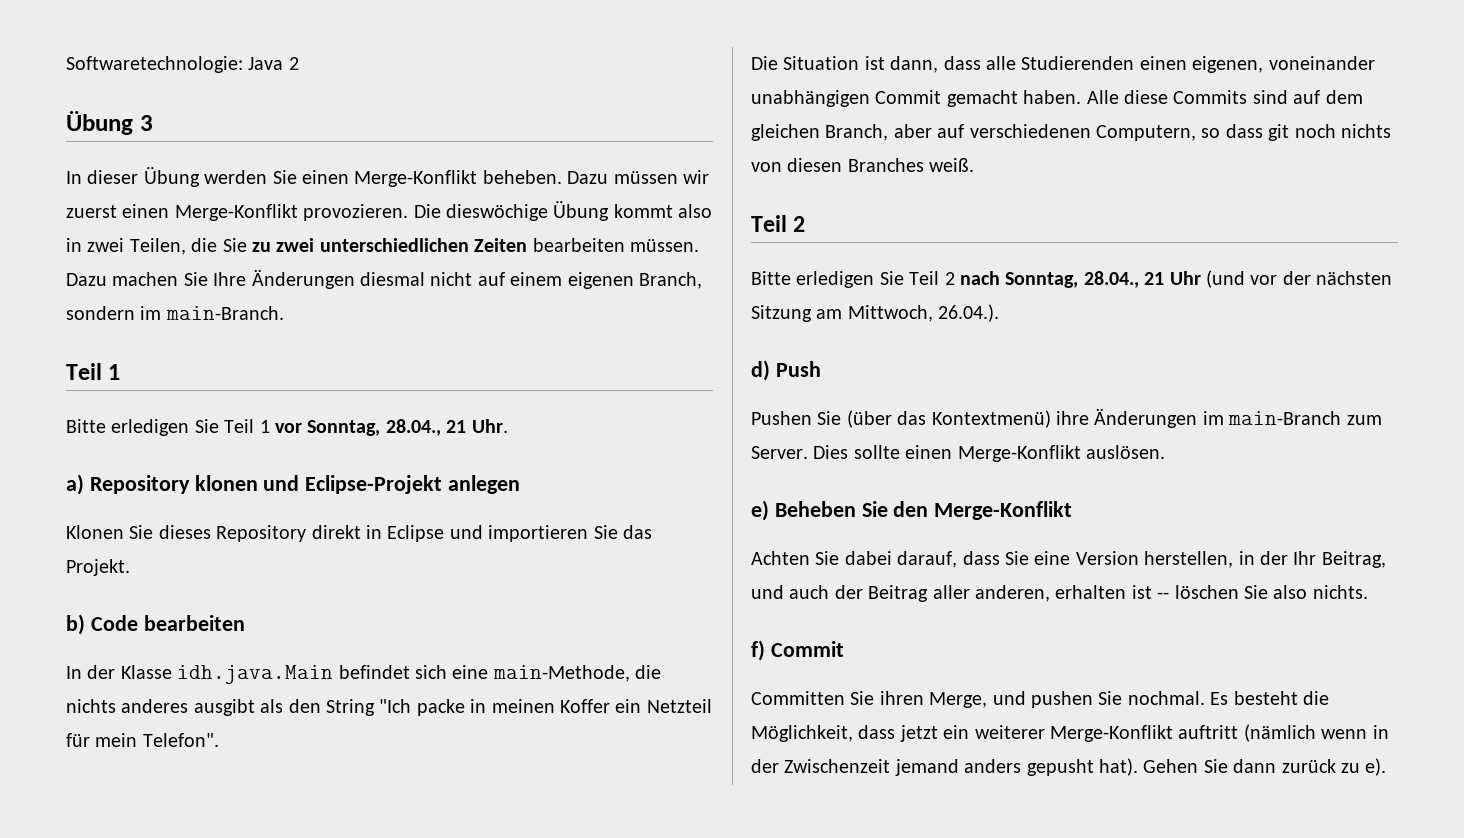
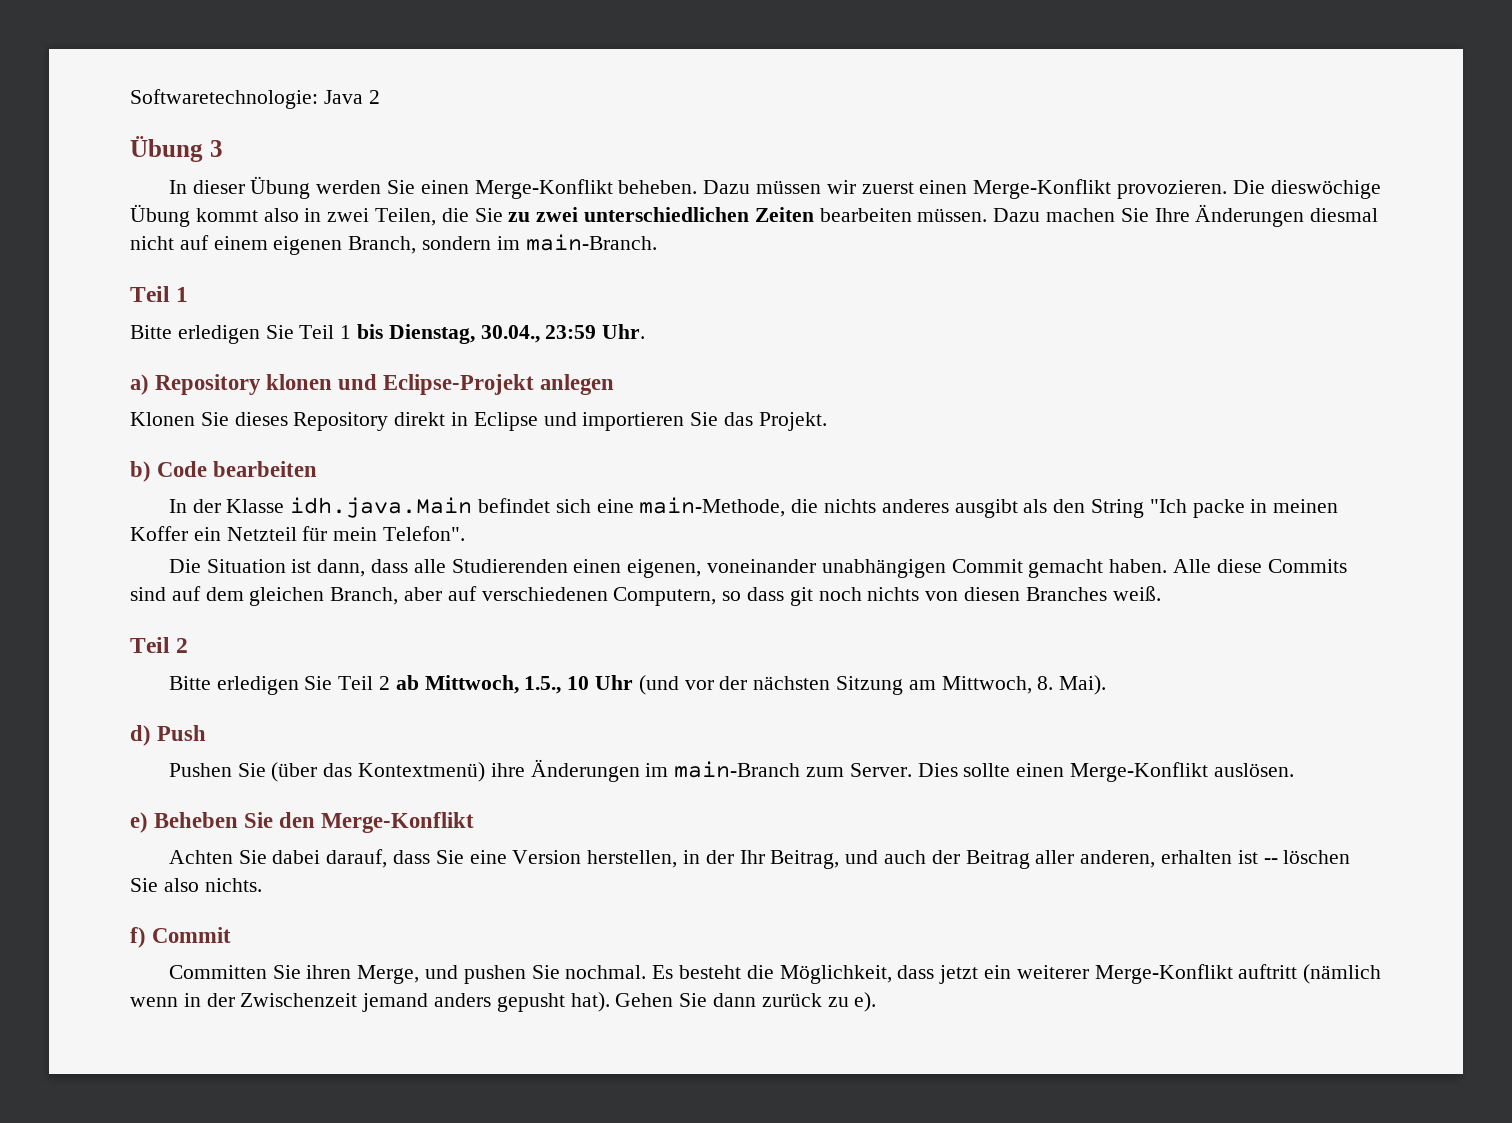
- Bitte erledigen Sie Teil 1 vor Sonntag, 28.04., 21 Uhr.
+ Bitte erledigen Sie Teil 1 bis Dienstag, 30.04., 23:59 Uhr.
- Bitte erledigen Sie Teil 2 nach Sonntag, 28.04., 21 Uhr (und vor der nächsten Sitzung am Mittwoch, 26.04.).
+ Bitte erledigen Sie Teil 2 ab Mittwoch, 1.5., 10 Uhr (und vor der nächsten Sitzung am Mittwoch, 8. Mai).

